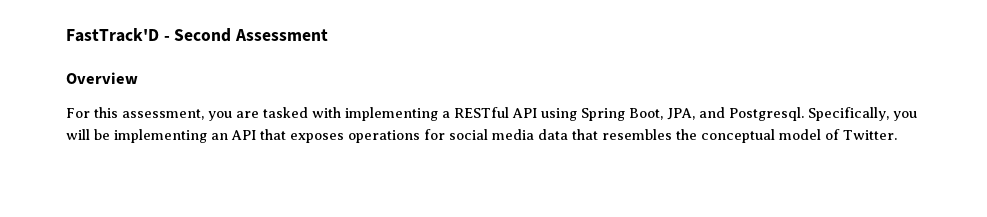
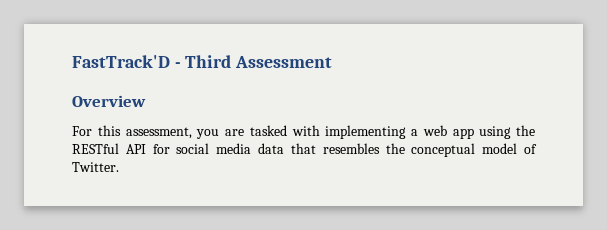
- FastTrack'D - Second Assessment
+ FastTrack'D - Third Assessment
- For this assessment, you are tasked with implementing a RESTful API using Spring Boot, JPA, and Postgresql. Specifically, you will be implementing an API that exposes operations for social media data that resembles the conceptual model of Twitter.
+ For this assessment, you are tasked with implementing a web app using the RESTful API for social media data that resembles the conceptual model of Twitter.

